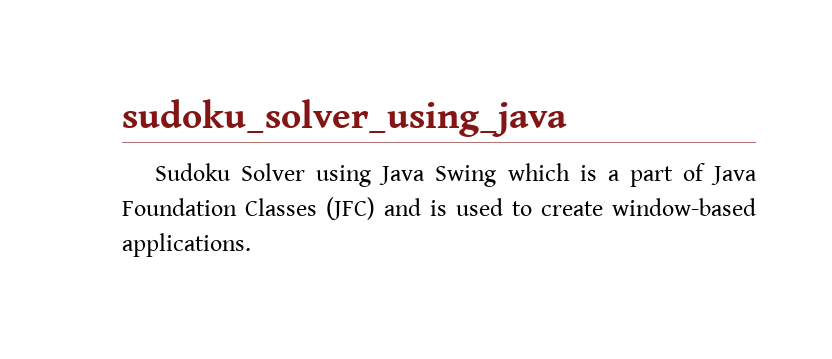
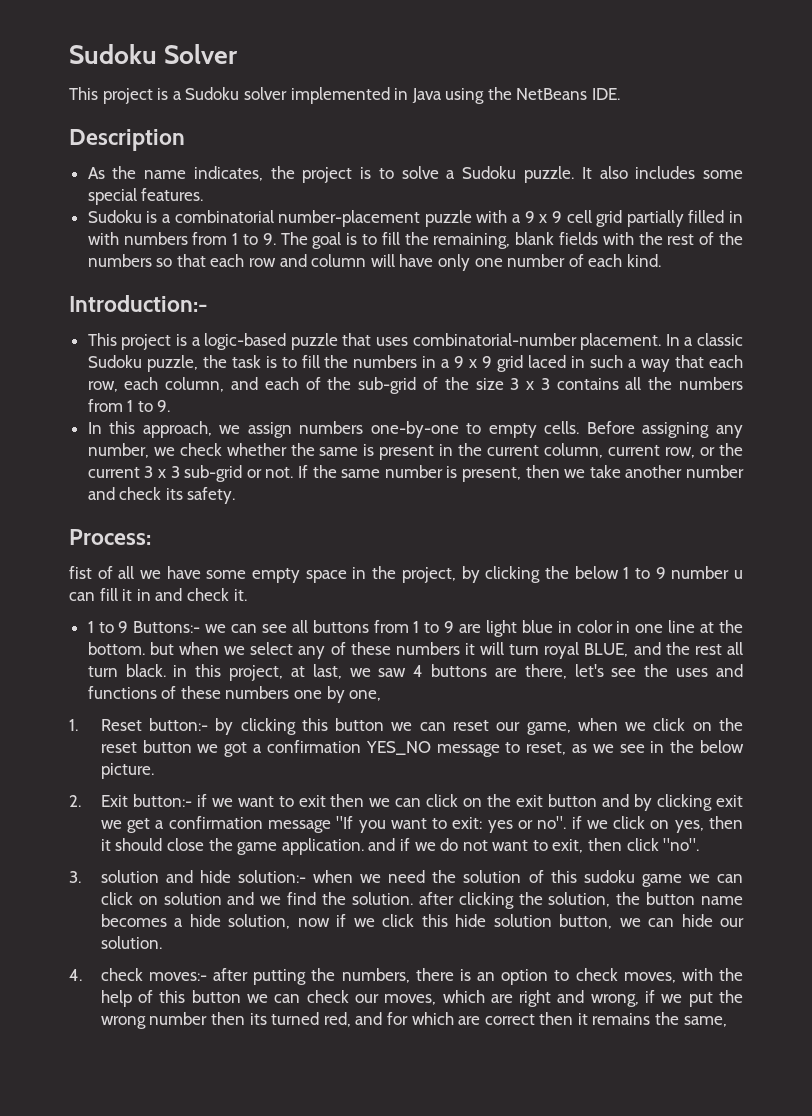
- sudoku_solver_using_java
- Sudoku Solver using Java Swing which is a part of Java Foundation Classes (JFC) and is used to create window-based applications.
+ Sudoku Solver
+ This project is a Sudoku solver implemented in Java using the NetBeans IDE.
+ Description
+ As the name indicates, the project is to solve a Sudoku puzzle. It also includes some special features.
+ Sudoku is a combinatorial number-placement puzzle with a 9 x 9 cell grid partially filled in with numbers from 1 to 9. The goal is to fill the remaining, blank fields with the rest of the numbers so that each row and column will have only one number of each kind.
+ Introduction:-
+ This project is a logic-based puzzle that uses combinatorial-number placement. In a classic Sudoku puzzle, the task is to fill the numbers in a 9 x 9 grid laced in such a way that each row, each column, and each of the sub-grid of the size 3 x 3 contains all the numbers from 1 to 9.
+ In this approach, we assign numbers one-by-one to empty cells. Before assigning any number, we check whether the same is present in the current column, current row, or the current 3 x 3 sub-grid or not. If the same number is present, then we take another number and check its safety.
+ Process:
+ fist of all we have some empty space in the project, by clicking the below 1 to 9 number u can fill it in and check it.
+ 1 to 9 Buttons:- we can see all buttons from 1 to 9 are light blue in color in one line at the bottom. but when we select any of these numbers it will turn royal BLUE, and the rest all turn black. in this project, at last, we saw 4 buttons are there, let's see the uses and functions of these numbers one by one,
+ 1. Reset button:- by clicking this button we can reset our game, when we click on the reset button we got a confirmation YES_NO message to reset, as we see in the below picture.
+ 2. Exit button:- if we want to exit then we can click on the exit button and by clicking exit we get a confirmation message "If you want to exit: yes or no". if we click on yes, then it should close the game application. and if we do not want to exit, then click "no".
+ 3. solution and hide solution:- when we need the solution of this sudoku game we can click on solution and we find the solution. after clicking the solution, the button name becomes a hide solution, now if we click this hide solution button, we can hide our solution.
+ 4. check moves:- after putting the numbers, there is an option to check moves, with the help of this button we can check our moves, which are right and wrong, if we put the wrong number then its turned red, and for which are correct then it remains the same,

